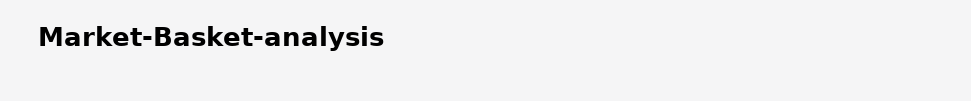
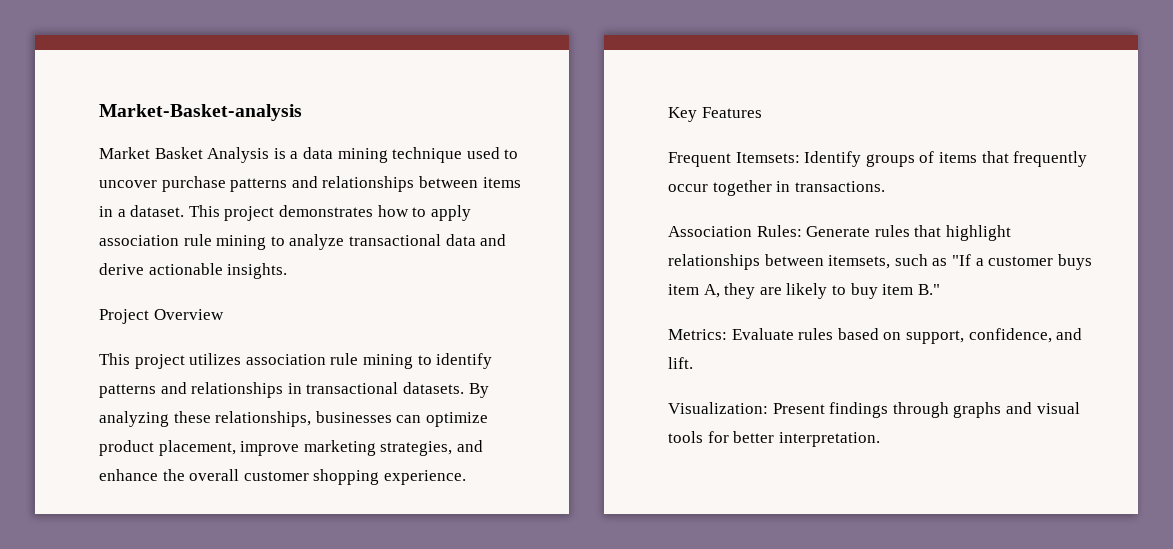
+ Market Basket Analysis is a data mining technique used to uncover purchase patterns and relationships between items in a dataset. This project demonstrates how to apply association rule mining to analyze transactional data and derive actionable insights.
+ Project Overview
+ This project utilizes association rule mining to identify patterns and relationships in transactional datasets. By analyzing these relationships, businesses can optimize product placement, improve marketing strategies, and enhance the overall customer shopping experience.
+ Key Features
+ Frequent Itemsets: Identify groups of items that frequently occur together in transactions.
+ Association Rules: Generate rules that highlight relationships between itemsets, such as "If a customer buys item A, they are likely to buy item B."
+ Metrics: Evaluate rules based on support, confidence, and lift.
+ Visualization: Present findings through graphs and visual tools for better interpretation.

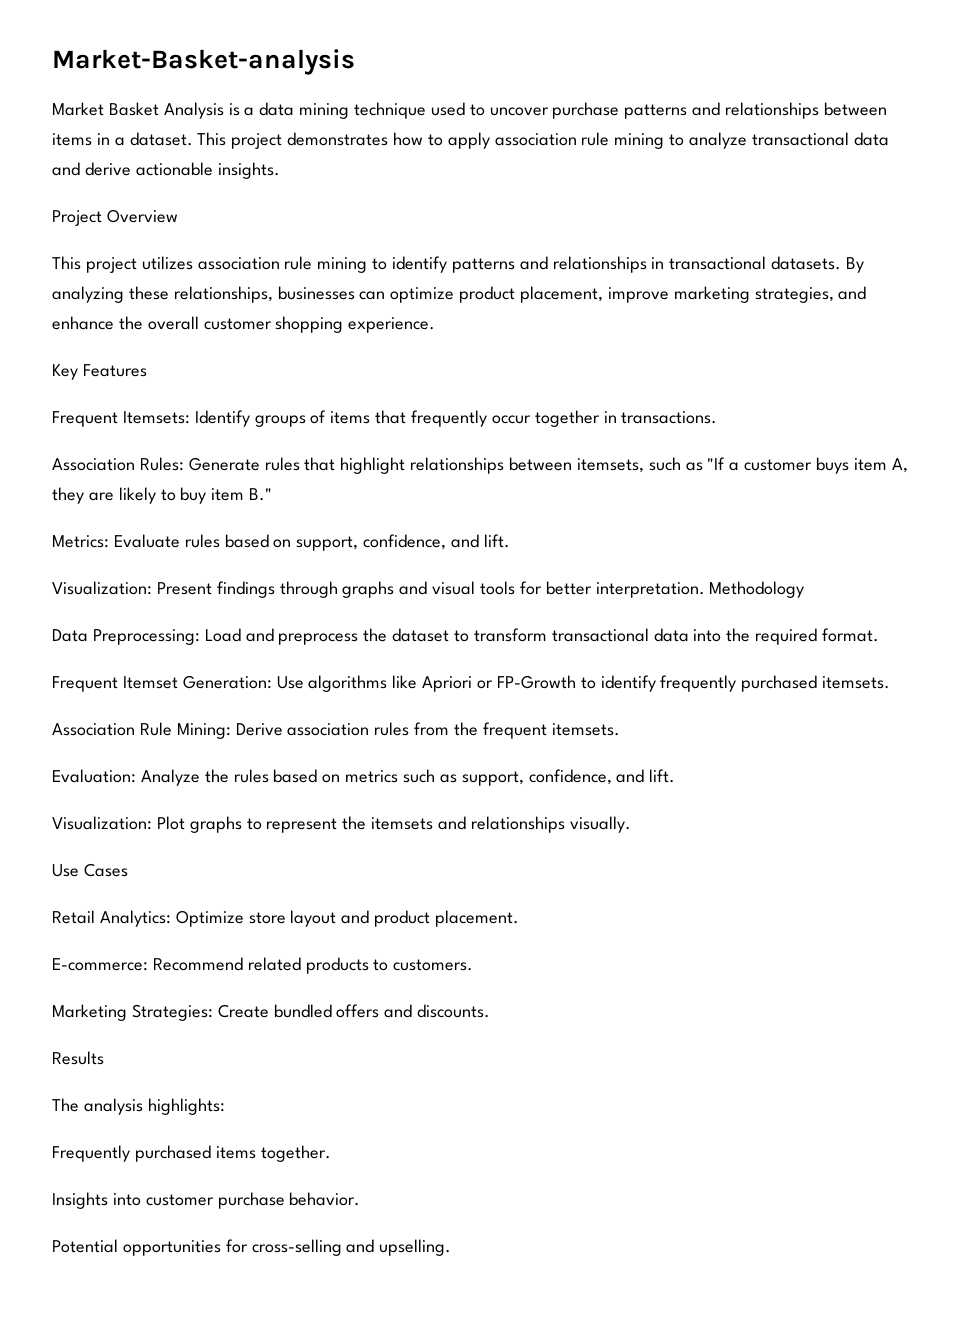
+ Methodology
+ Data Preprocessing: Load and preprocess the dataset to transform transactional data into the required format.
+ Frequent Itemset Generation: Use algorithms like Apriori or FP-Growth to identify frequently purchased itemsets.
+ Association Rule Mining: Derive association rules from the frequent itemsets.
+ Evaluation: Analyze the rules based on metrics such as support, confidence, and lift.
+ Visualization: Plot graphs to represent the itemsets and relationships visually.
+ Use Cases
+ Retail Analytics: Optimize store layout and product placement.
+ E-commerce: Recommend related products to customers.
+ Marketing Strategies: Create bundled offers and discounts.
+ Results
+ The analysis highlights:
+ Frequently purchased items together.
+ Insights into customer purchase behavior.
+ Potential opportunities for cross-selling and upselling.

